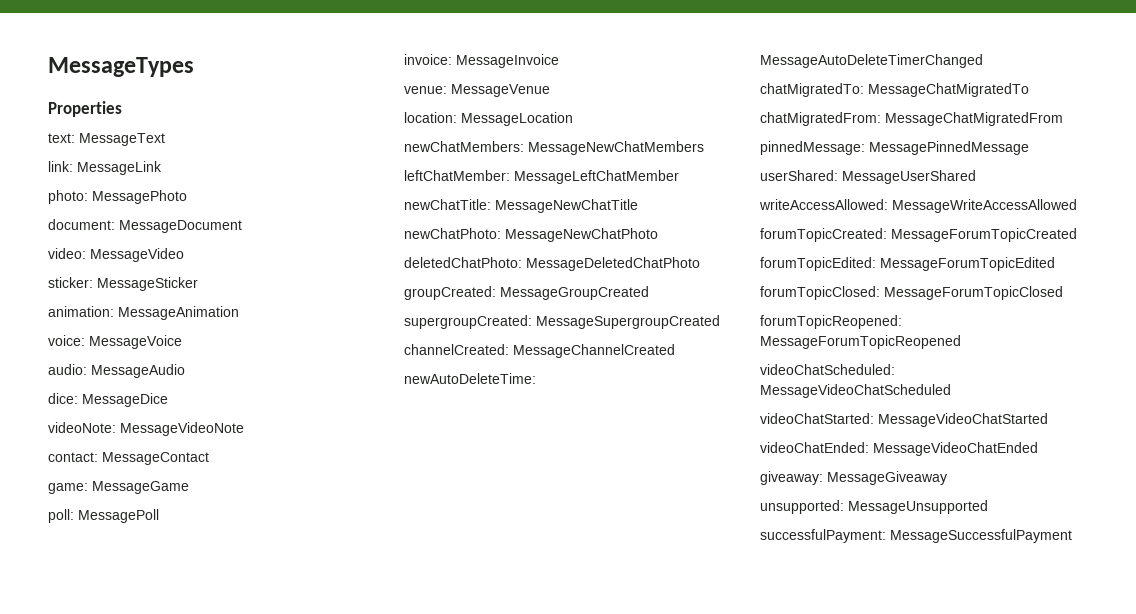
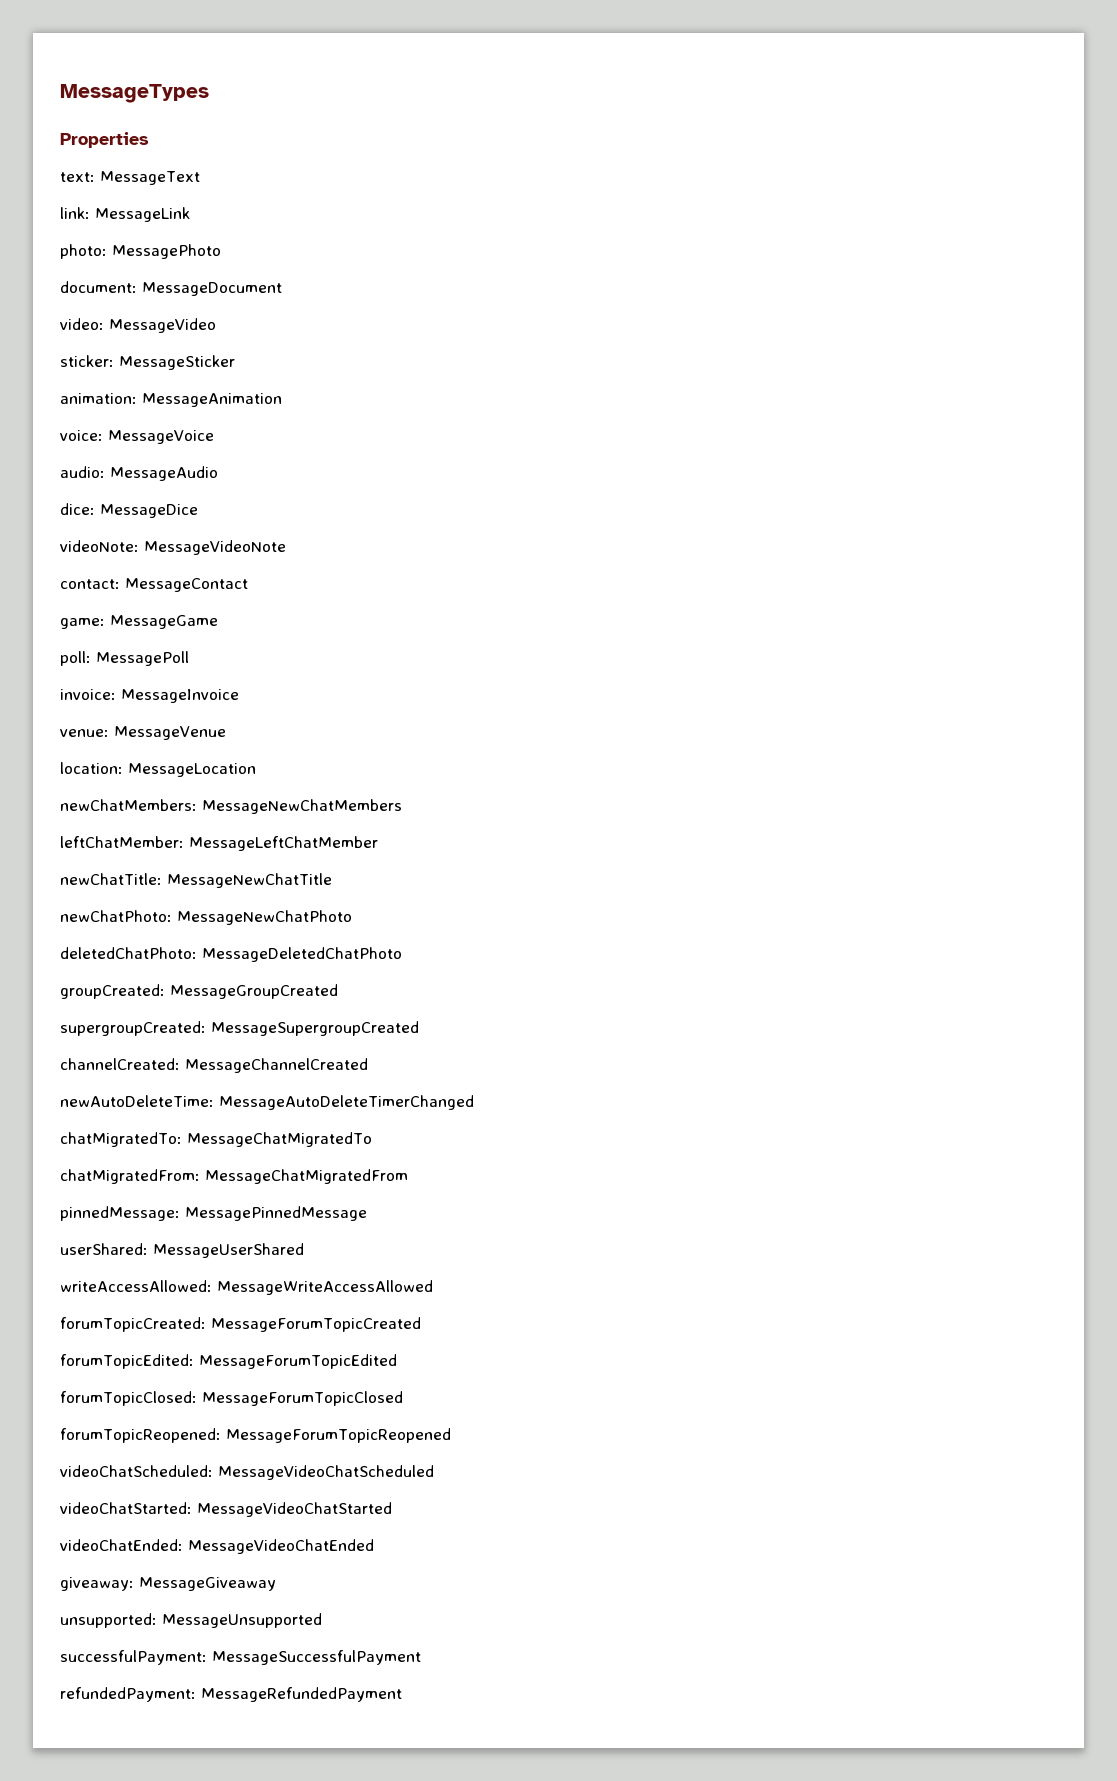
+ refundedPayment: MessageRefundedPayment

